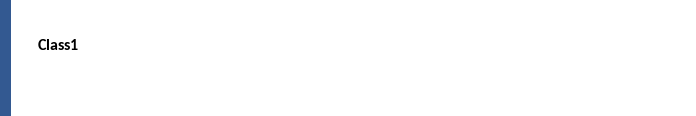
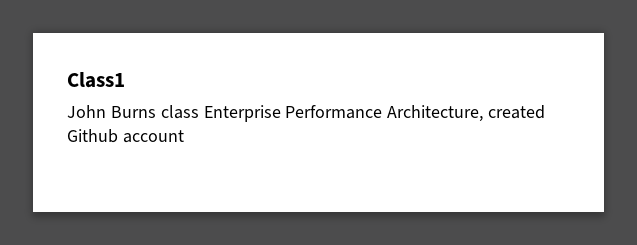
+ John Burns class Enterprise Performance Architecture, created Github account

